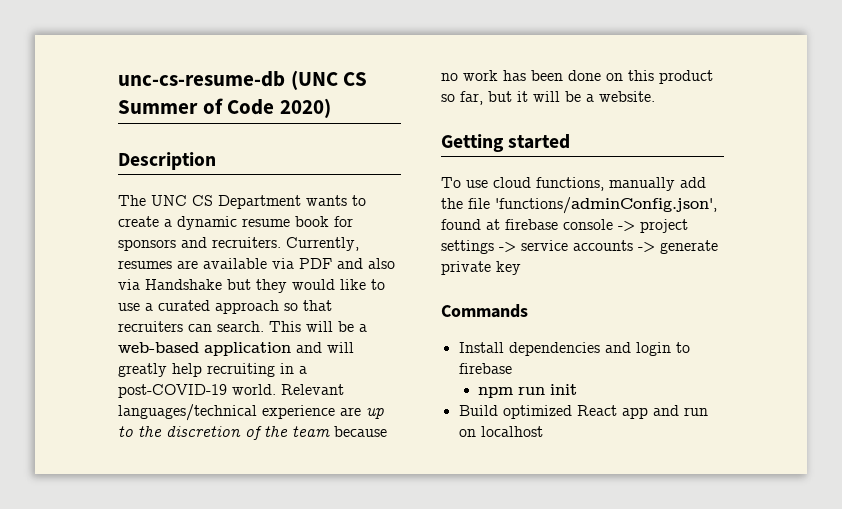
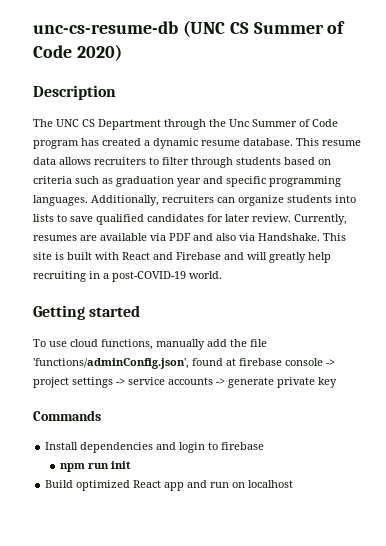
- The UNC CS Department wants to create a dynamic resume book for sponsors and recruiters.
+ The UNC CS Department through the Unc Summer of Code program has created a dynamic resume database. This resume data allows recruiters to filter through students based on criteria such as graduation year and specific programming languages. Additionally, recruiters can organize students into lists to save qualified candidates for later review.
- Currently, resumes are available via PDF and also via Handshake but they would like to use a curated approach so that recruiters can search. This will be a web-based application and will greatly help recruiting in a post-COVID-19 world. Relevant languages/technical experience are up to the discretion of the team because no work has been done on this product so far, but it will be a website.
+ Currently, resumes are available via PDF and also via Handshake. This site is built with React and Firebase and will greatly help recruiting in a post-COVID-19 world.

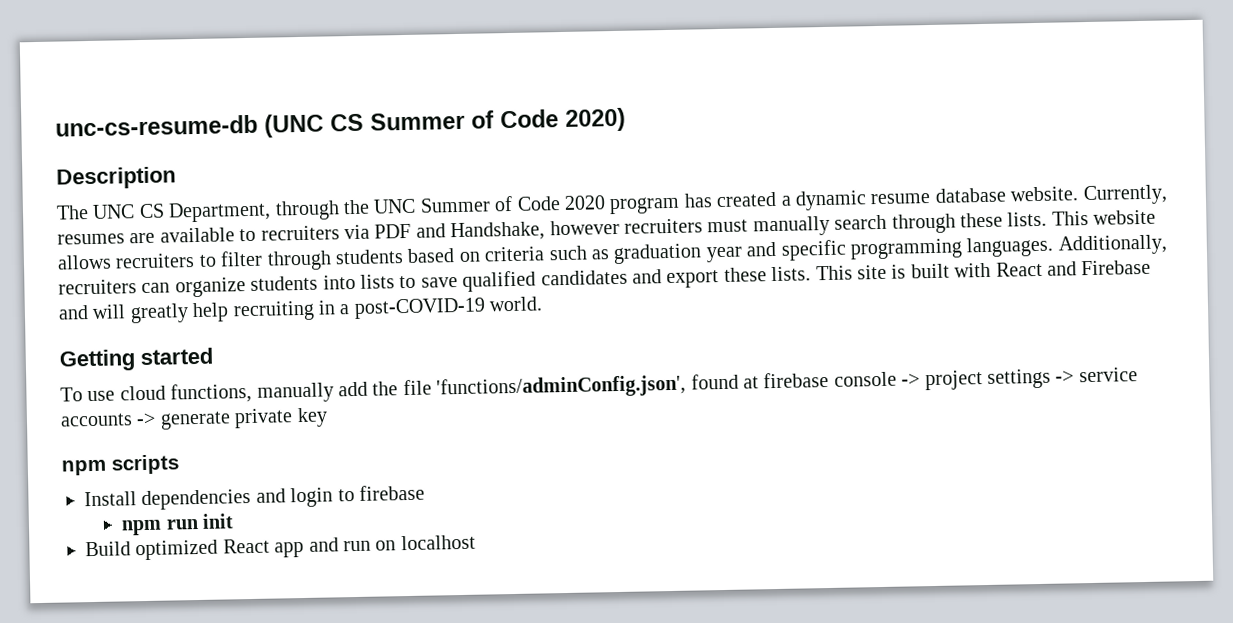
- The UNC CS Department through the Unc Summer of Code program has created a dynamic resume database. This resume data allows recruiters to filter through students based on criteria such as graduation year and specific programming languages.
+ The UNC CS Department, through the UNC Summer of Code 2020 program has created a dynamic resume database website. Currently, resumes are available to recruiters via PDF and Handshake, however recruiters must manually search through these lists. This website allows recruiters to filter through students based on criteria such as graduation year and specific programming languages.
- Additionally, recruiters can organize students into lists to save qualified candidates for later review. Currently, resumes are available via PDF and also via Handshake.
+ Additionally, recruiters can organize students into lists to save qualified candidates and export these lists.
- Commands
+ npm scripts

